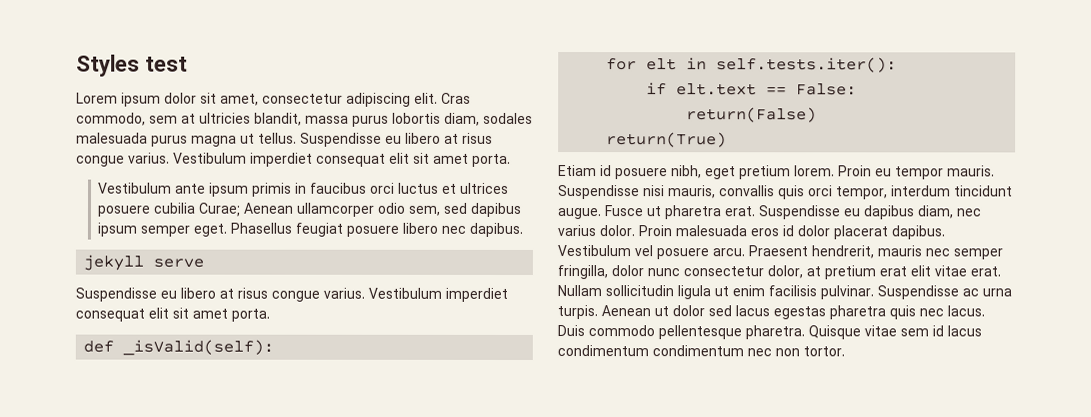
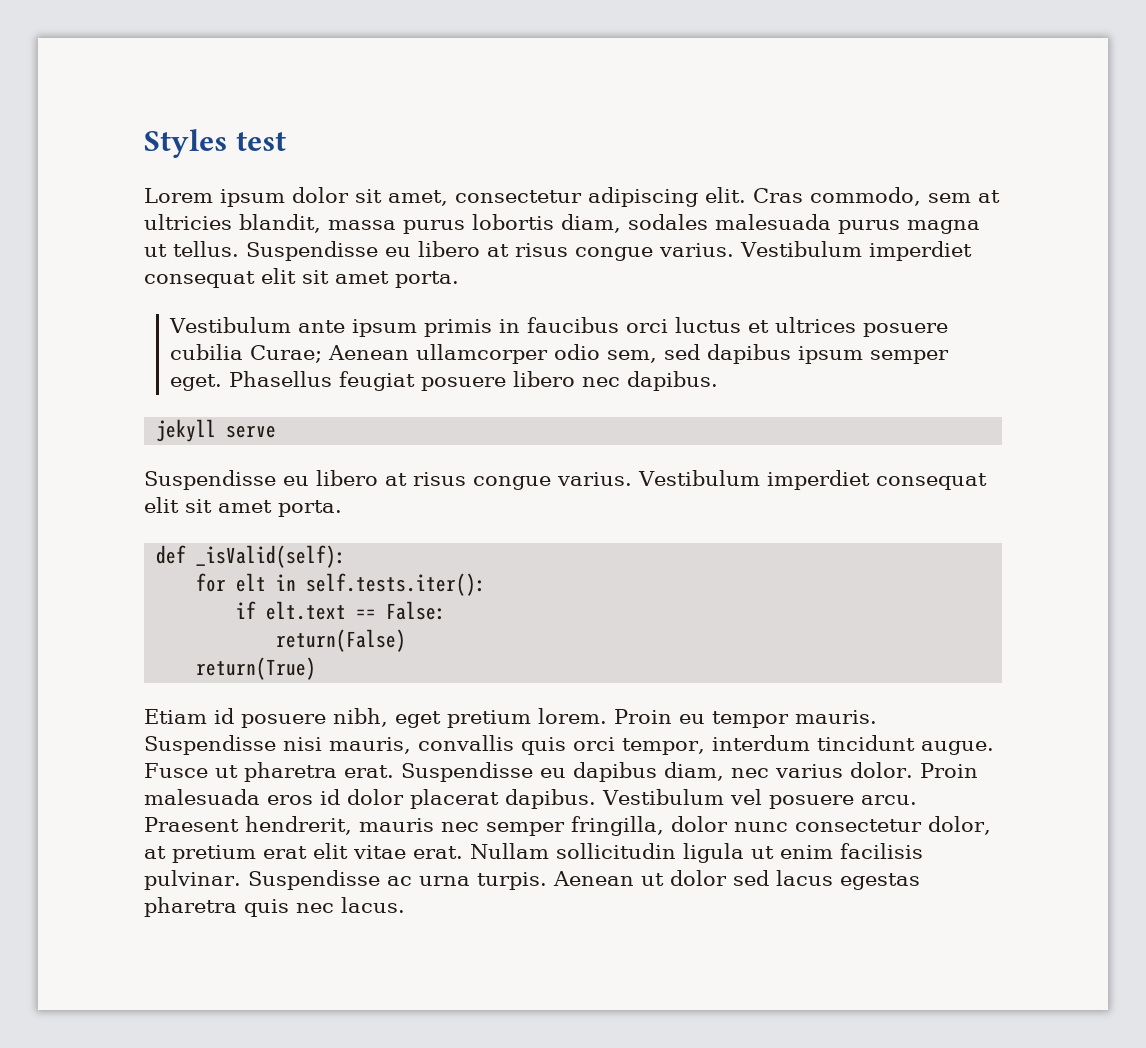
- Duis commodo pellentesque pharetra. Quisque vitae sem id lacus condimentum condimentum nec non tortor.

